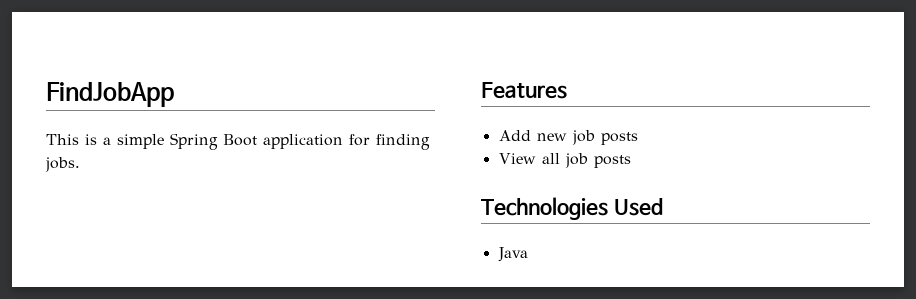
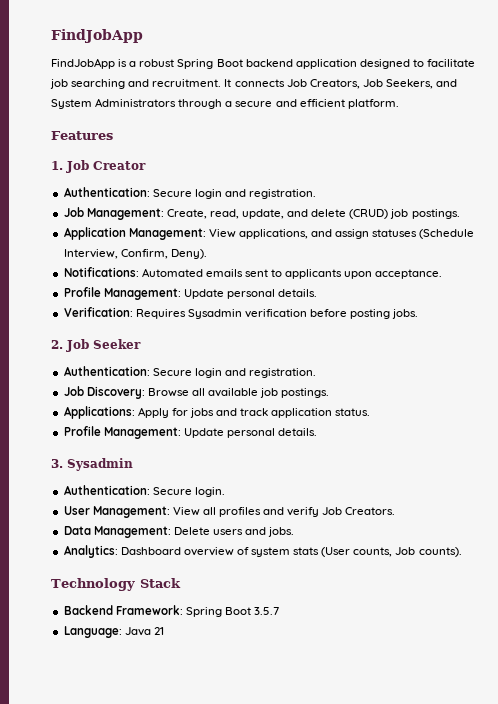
- This is a simple Spring Boot application for finding jobs.
+ FindJobApp is a robust Spring Boot backend application designed to facilitate job searching and recruitment. It connects Job Creators, Job Seekers, and System Administrators through a secure and efficient platform.
  Features
- Add new job posts
- View all job posts
- Technologies Used
- Java
+ 1. Job Creator
+ Authentication: Secure login and registration.
+ Job Management: Create, read, update, and delete (CRUD) job postings.
+ Application Management: View applications, and assign statuses (Schedule Interview, Confirm, Deny).
+ Notifications: Automated emails sent to applicants upon acceptance.
+ Profile Management: Update personal details.
+ Verification: Requires Sysadmin verification before posting jobs.
+ 2. Job Seeker
+ Authentication: Secure login and registration.
+ Job Discovery: Browse all available job postings.
+ Applications: Apply for jobs and track application status.
+ Profile Management: Update personal details.
+ 3. Sysadmin
+ Authentication: Secure login.
+ User Management: View all profiles and verify Job Creators.
+ Data Management: Delete users and jobs.
+ Analytics: Dashboard overview of system stats (User counts, Job counts).
+ Technology Stack
+ Backend Framework: Spring Boot 3.5.7
+ Language: Java 21

